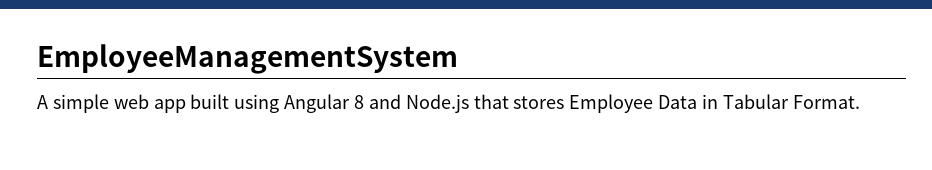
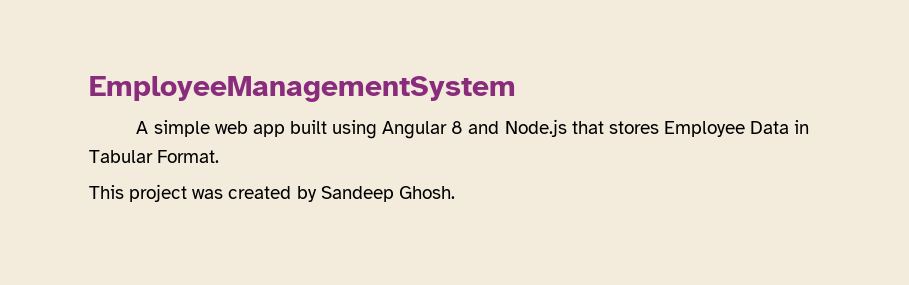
+ This project was created by Sandeep Ghosh.

